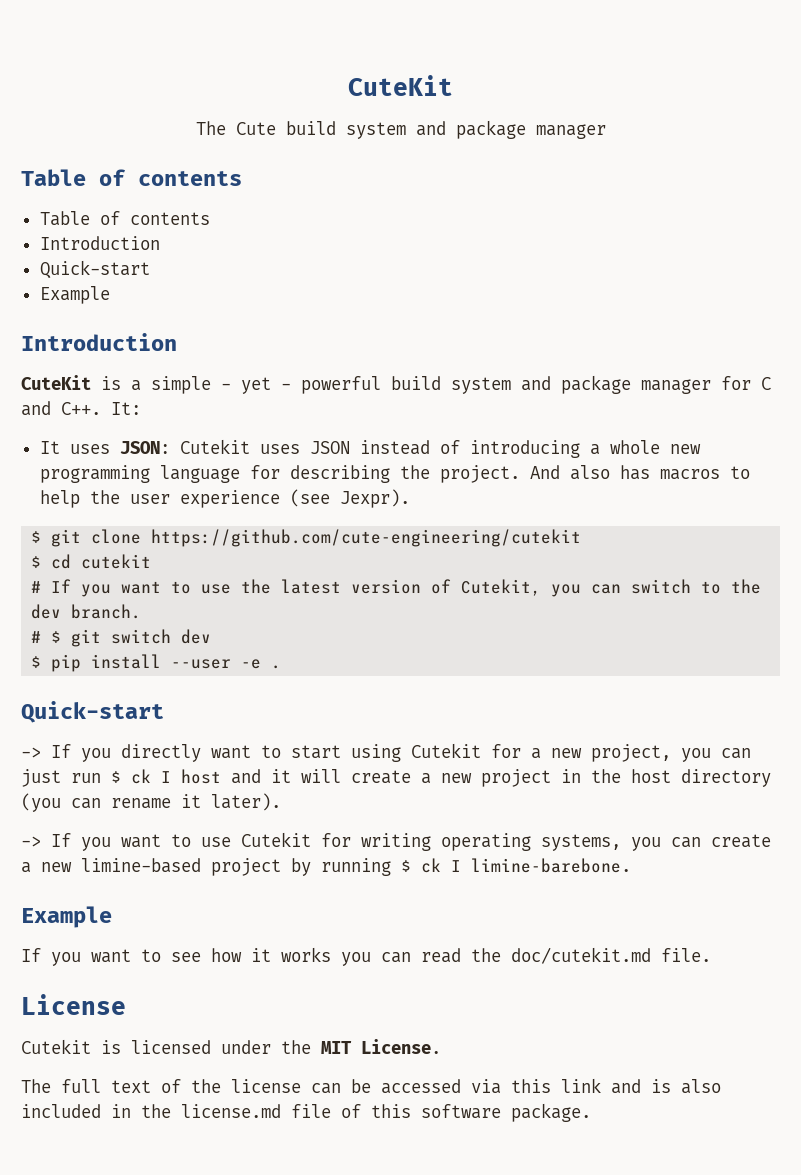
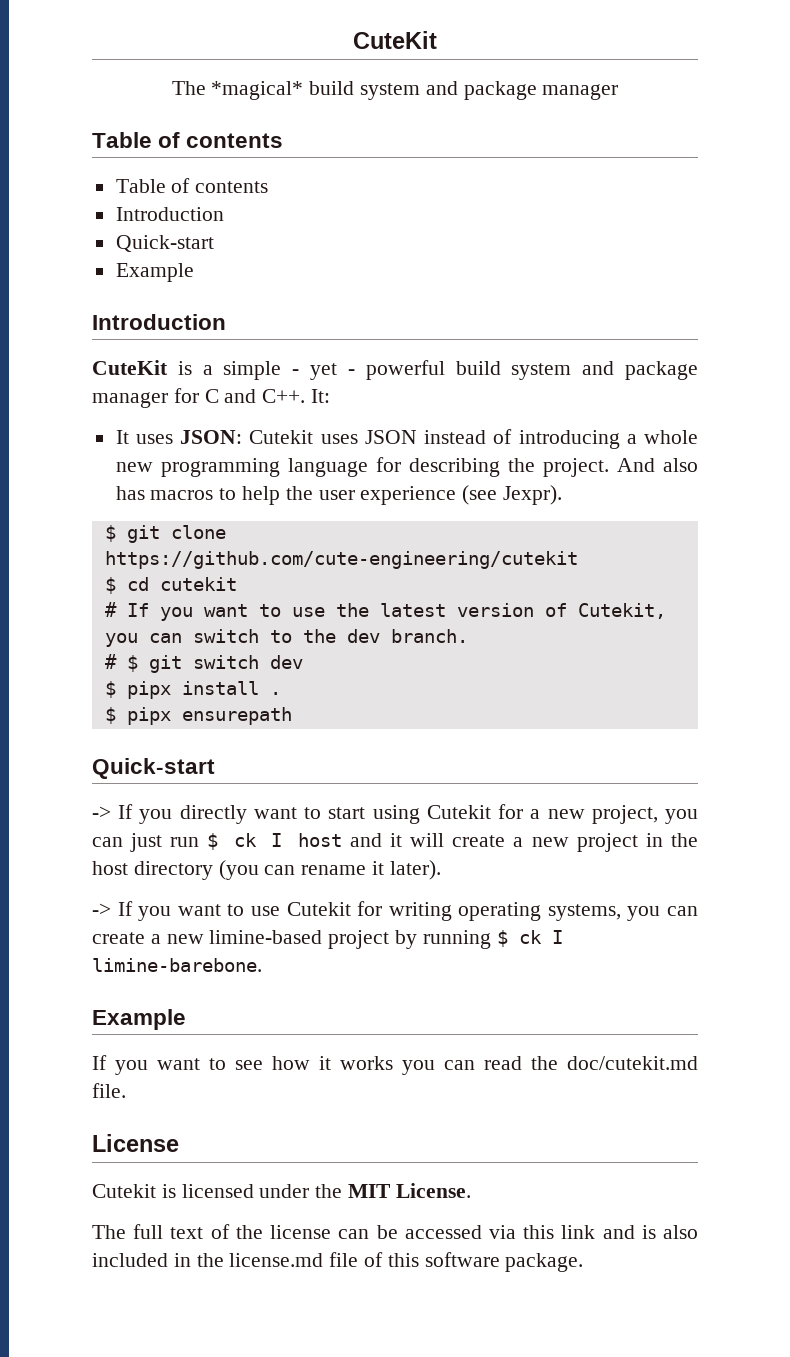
- The Cute build system and package manager
+ The *magical* build system and package manager
- $ pip install --user -e .
+ $ pipx install .
+ $ pipx ensurepath

